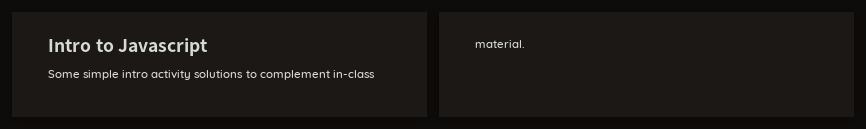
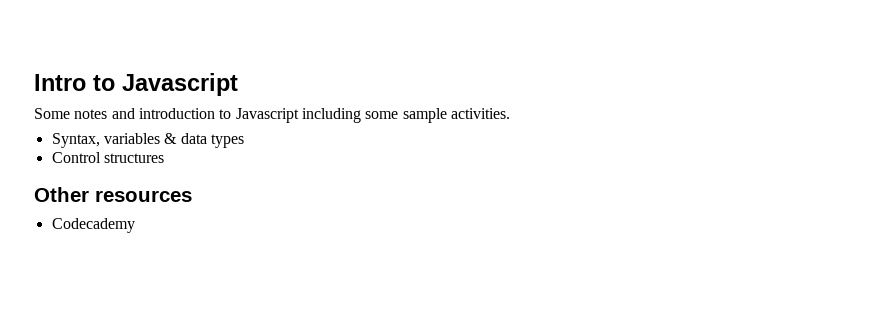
- Some simple intro activity solutions to complement in-class material.
+ Some notes and introduction to Javascript including some sample activities.
+ Syntax, variables & data types
+ Control structures
+ Other resources
+ Codecademy

